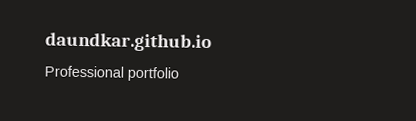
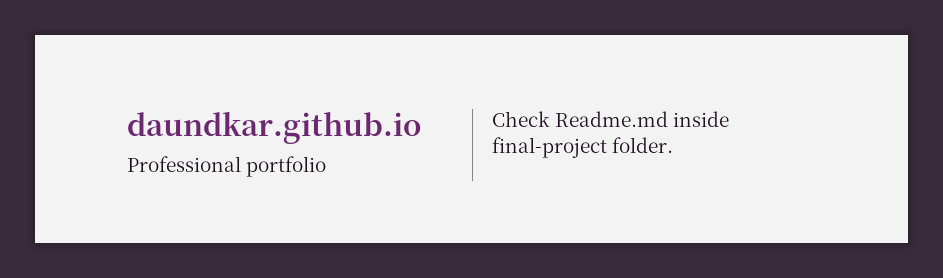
+ Check Readme.md inside final-project folder.

